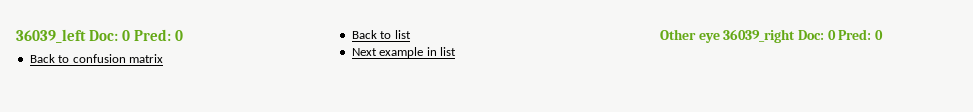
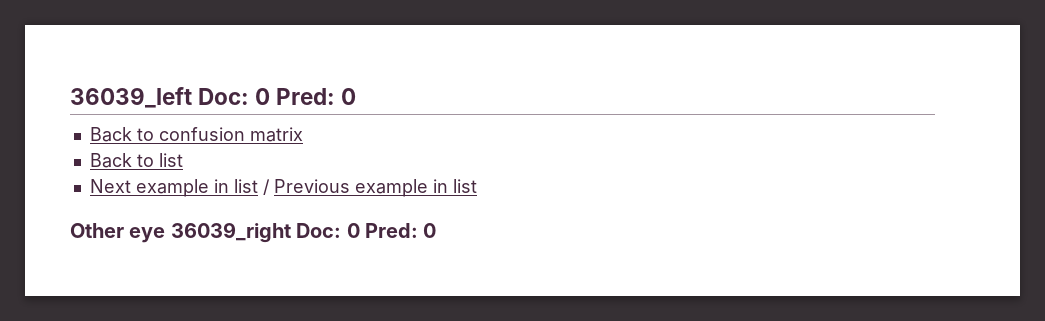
- Next example in list
+ Next example in list / Previous example in list

